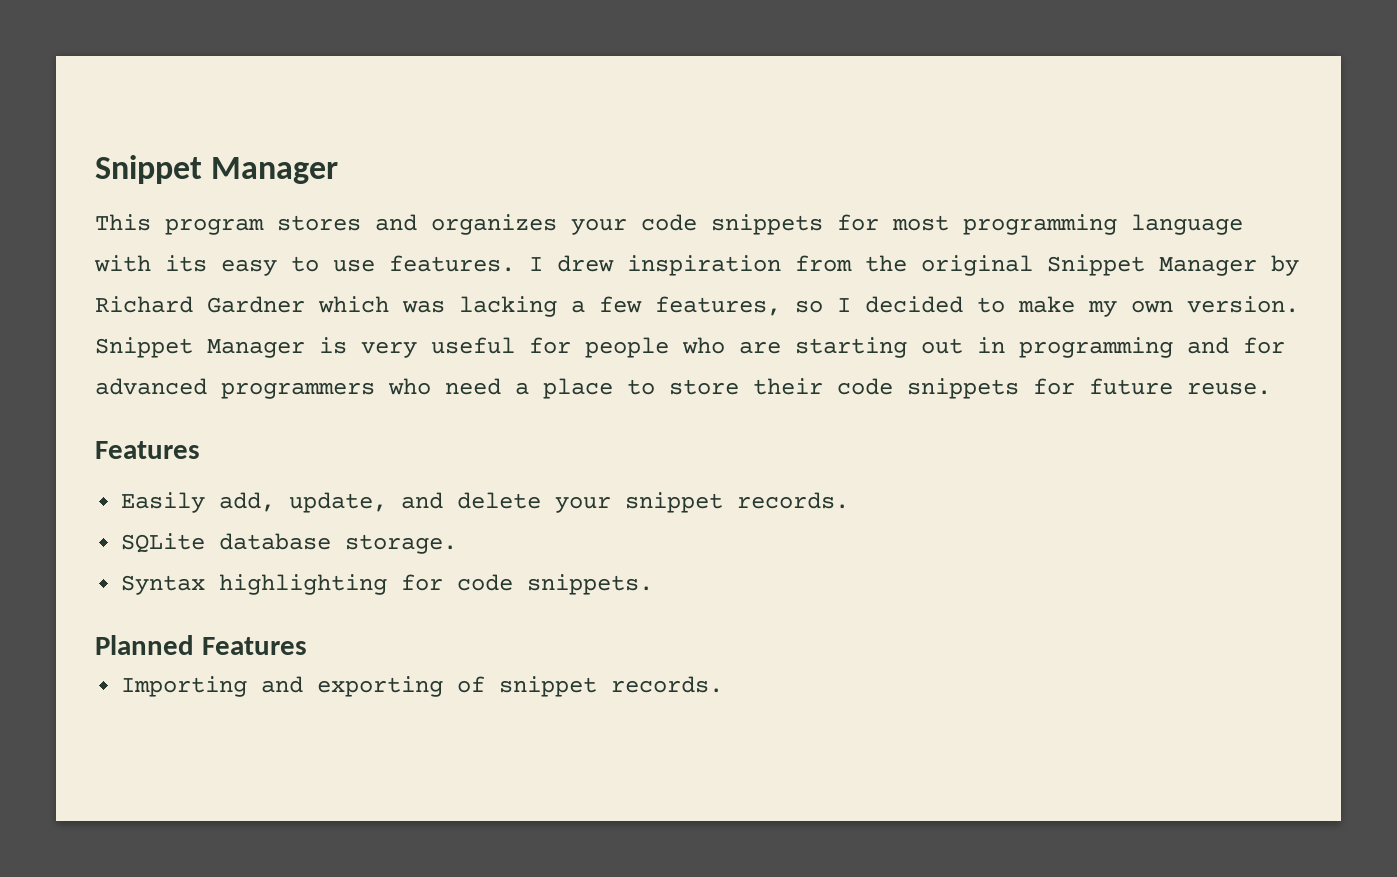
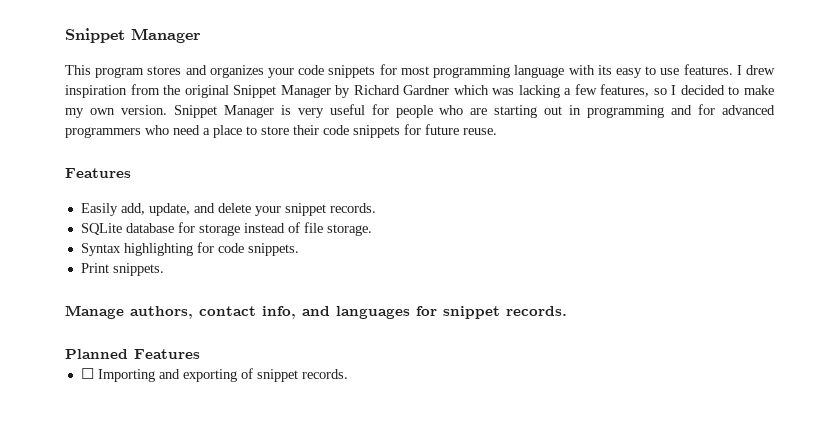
- SQLite database storage.
+ SQLite database for storage instead of file storage.
+ Print snippets.
+ Manage authors, contact info, and languages for snippet records.
- Importing and exporting of snippet records.
+ ☐ Importing and exporting of snippet records.

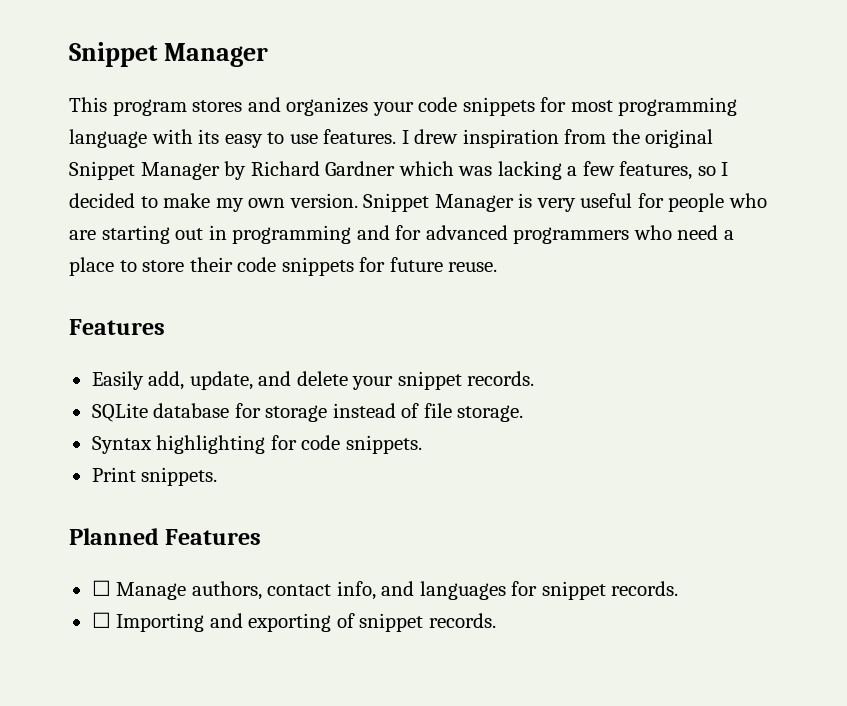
- Manage authors, contact info, and languages for snippet records.
+ Planned Features
+ ☐ Manage authors, contact info, and languages for snippet records.
- Planned Features

